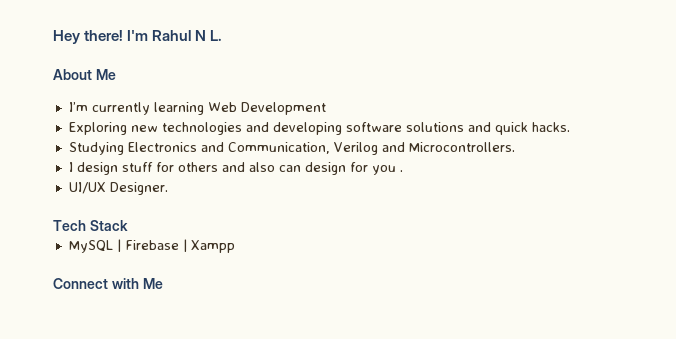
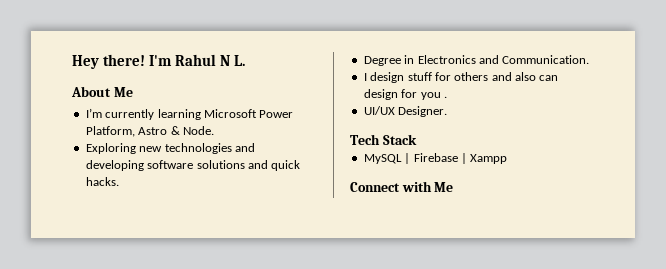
- I’m currently learning Web Development
+ I’m currently learning Microsoft Power Platform, Astro & Node.
- Studying Electronics and Communication, Verilog and Microcontrollers.
+ Degree in Electronics and Communication.

